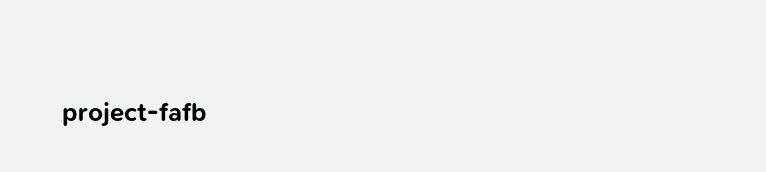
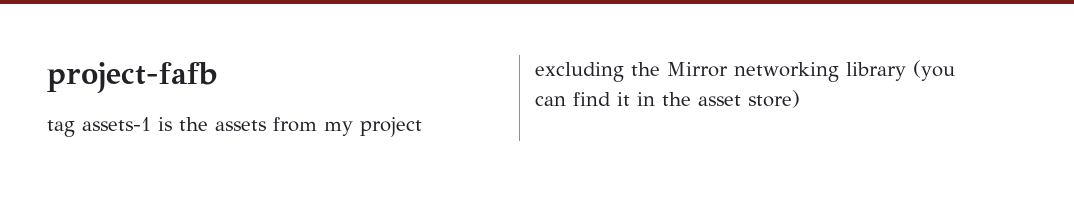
+ tag assets-1 is the assets from my project excluding the Mirror networking library (you can find it in the asset store)

